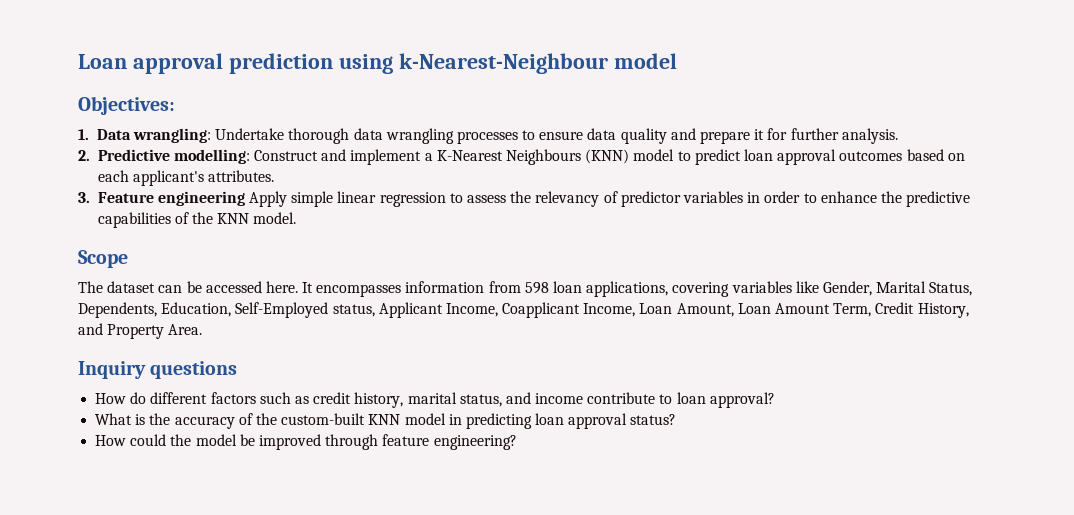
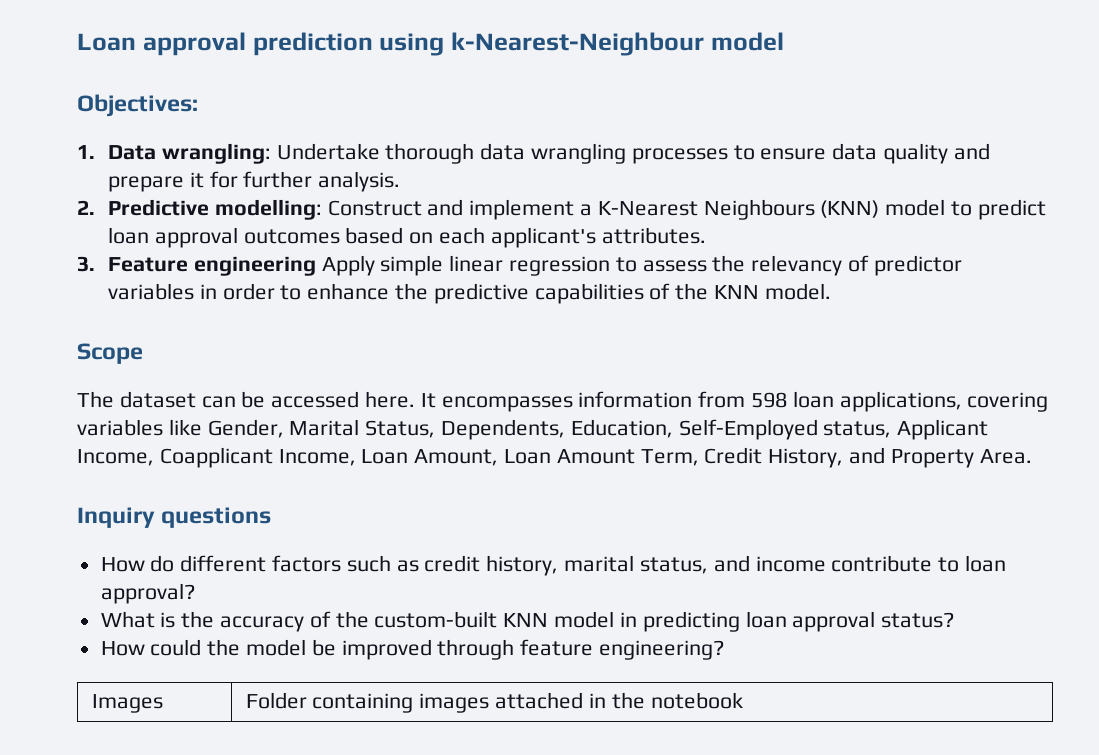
+ Images | Folder containing images attached in the notebook

